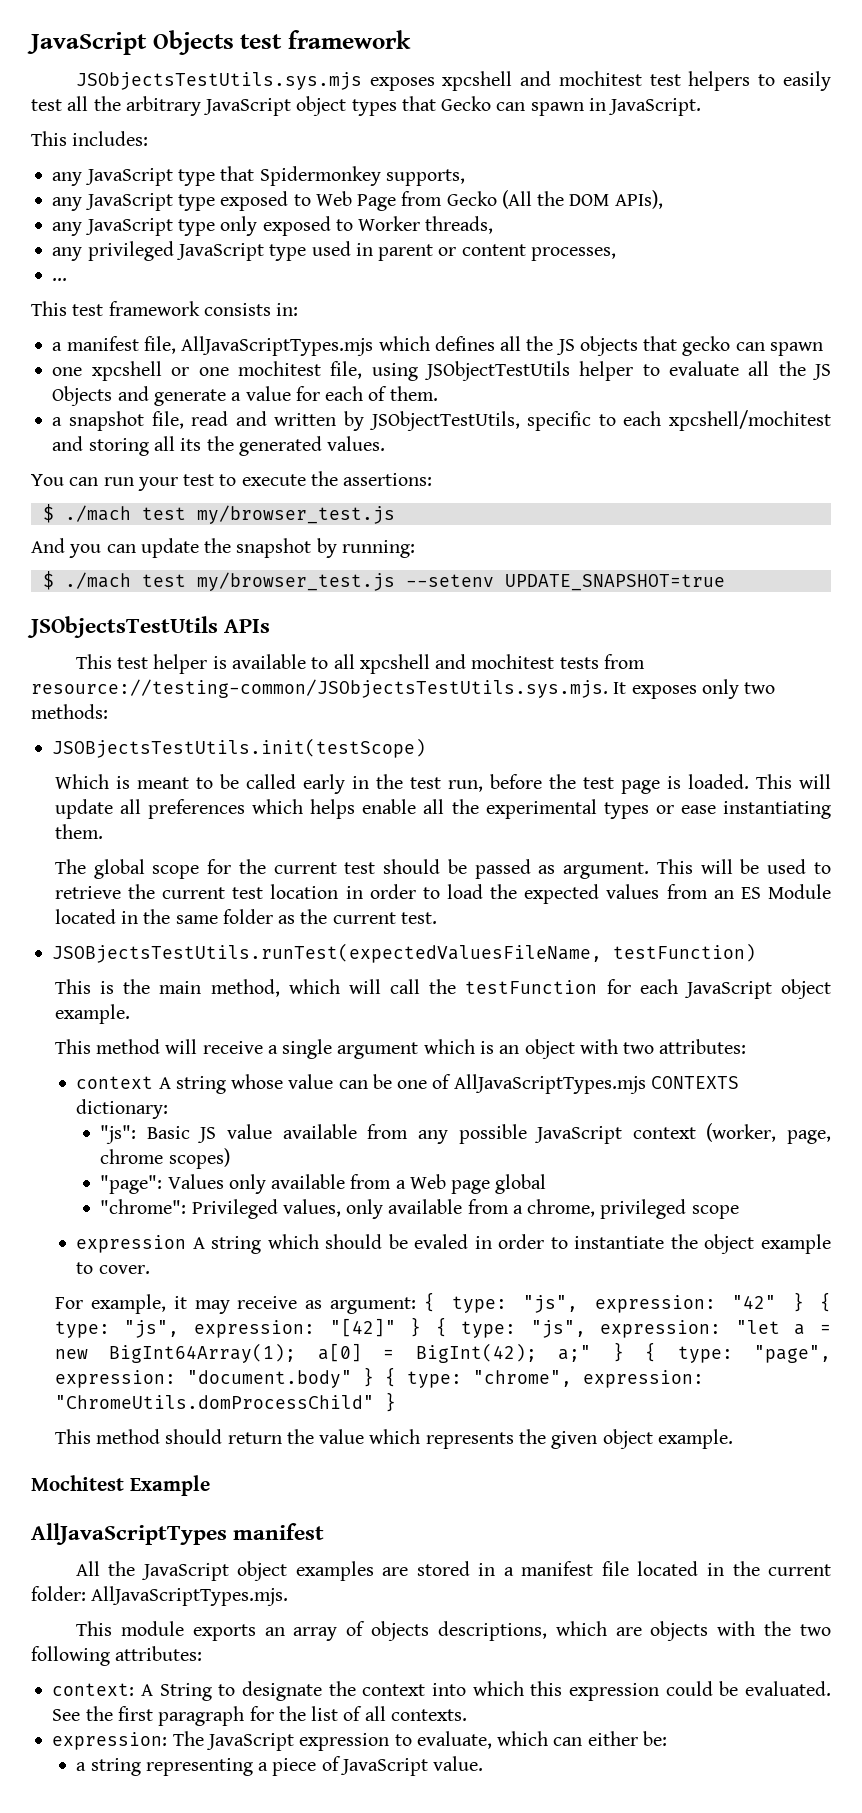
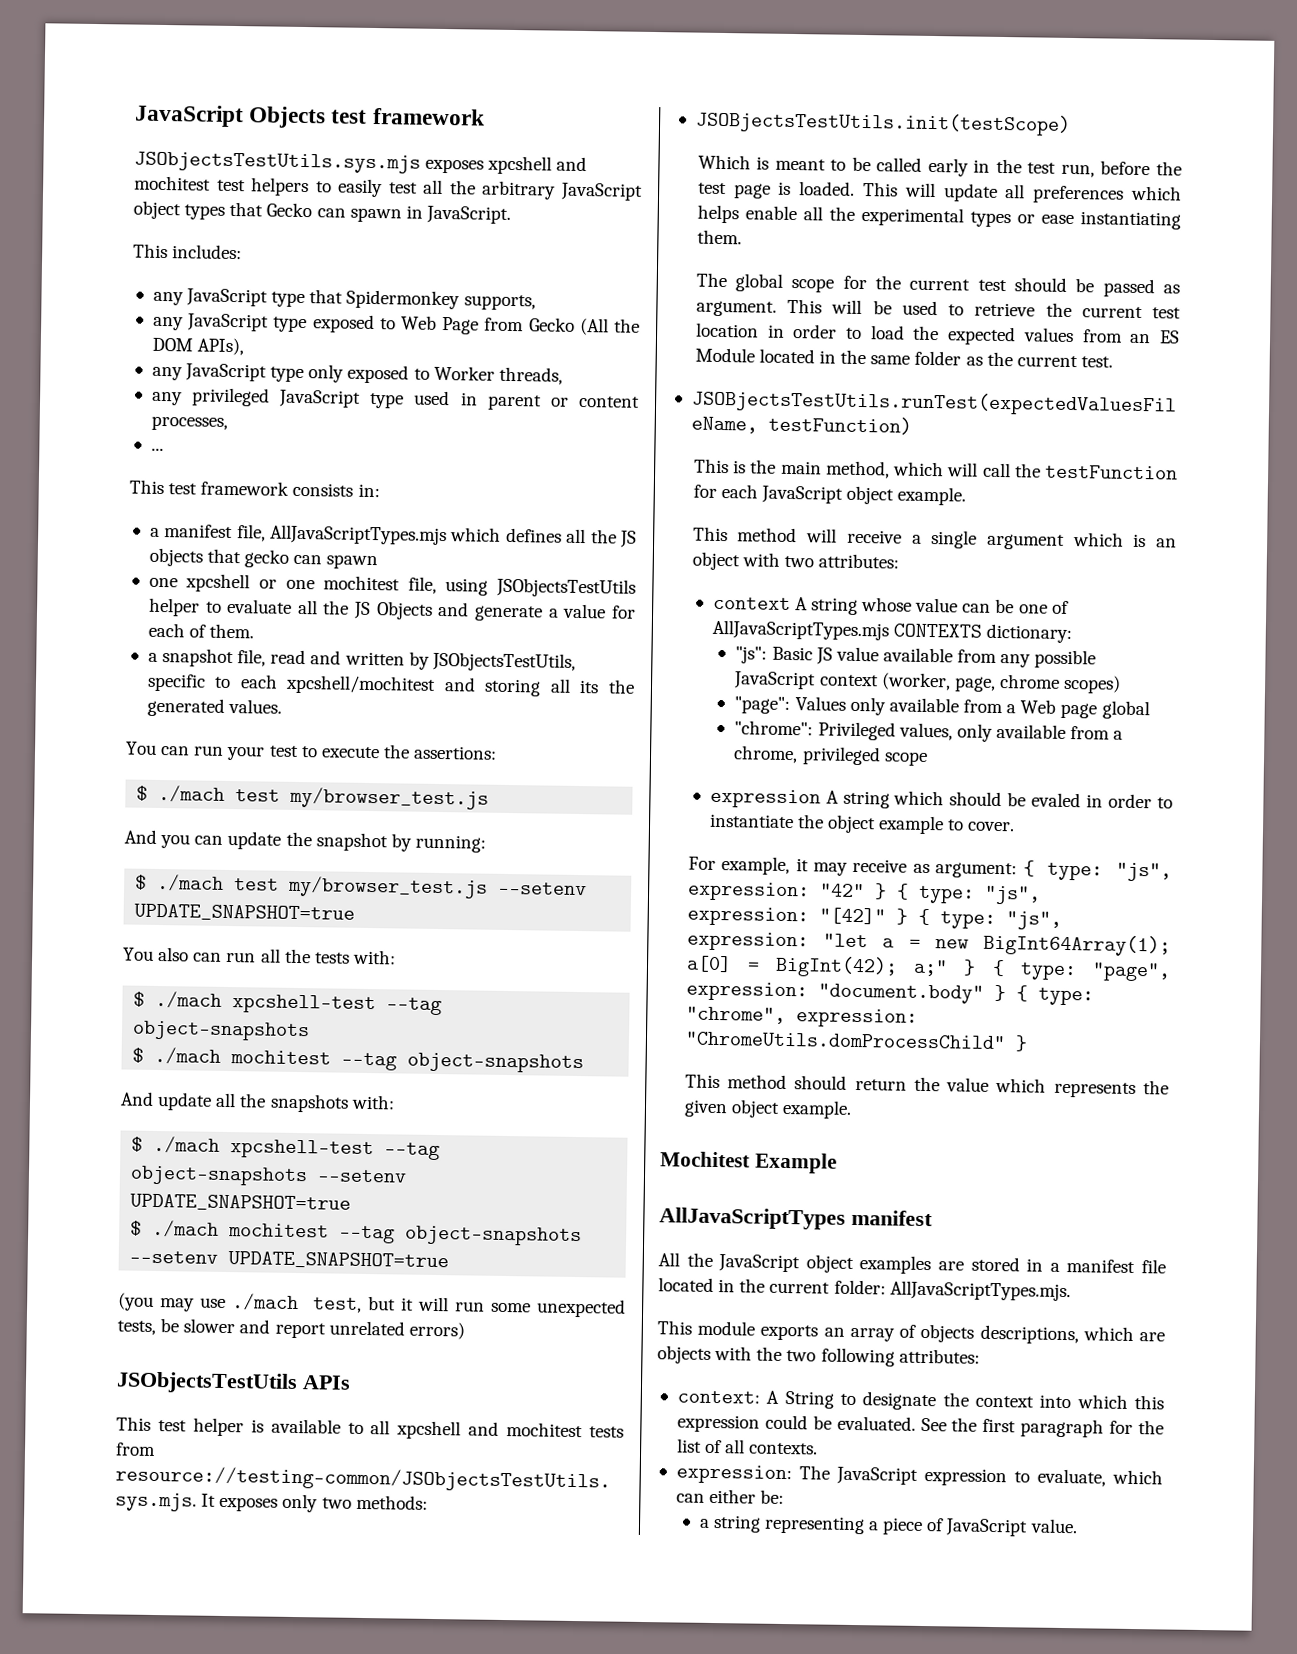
- one xpcshell or one mochitest file, using JSObjectTestUtils helper to evaluate all the JS Objects and generate a value for each of them.
+ one xpcshell or one mochitest file, using JSObjectsTestUtils helper to evaluate all the JS Objects and generate a value for each of them.
- a snapshot file, read and written by JSObjectTestUtils, specific to each xpcshell/mochitest and storing all its the generated values.
+ a snapshot file, read and written by JSObjectsTestUtils, specific to each xpcshell/mochitest and storing all its the generated values.
+ You also can run all the tests with:
+ $ ./mach xpcshell-test --tag object-snapshots
+ $ ./mach mochitest --tag object-snapshots
+ And update all the snapshots with:
+ $ ./mach xpcshell-test --tag object-snapshots --setenv UPDATE_SNAPSHOT=true
+ $ ./mach mochitest --tag object-snapshots --setenv UPDATE_SNAPSHOT=true
+ (you may use ./mach test, but it will run some unexpected tests, be slower and report unrelated errors)

